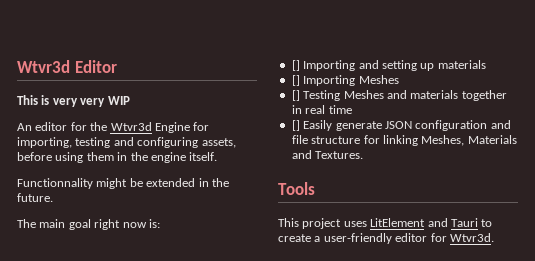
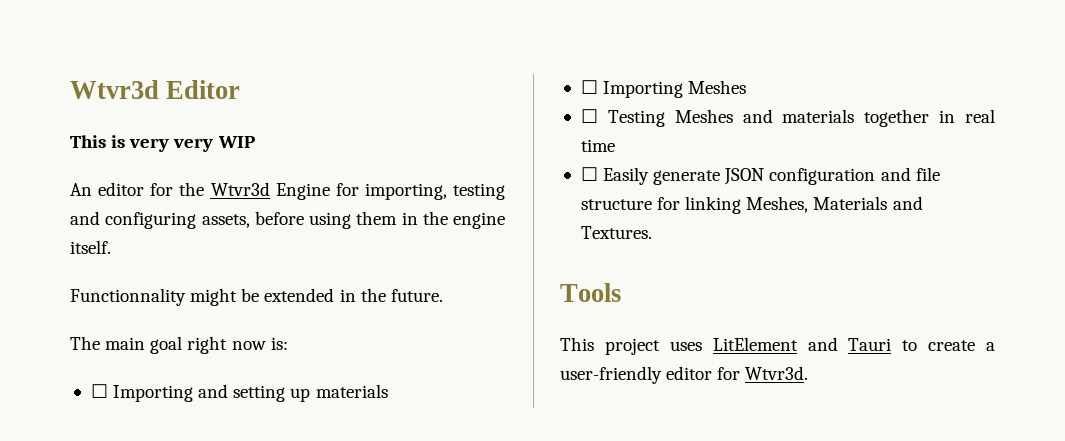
- [] Importing and setting up materials
+ ☐ Importing and setting up materials
- [] Importing Meshes
+ ☐ Importing Meshes
- [] Testing Meshes and materials together in real time
+ ☐ Testing Meshes and materials together in real time
- [] Easily generate JSON configuration and file structure for linking Meshes, Materials and Textures.
+ ☐ Easily generate JSON configuration and file structure for linking Meshes, Materials and Textures.

